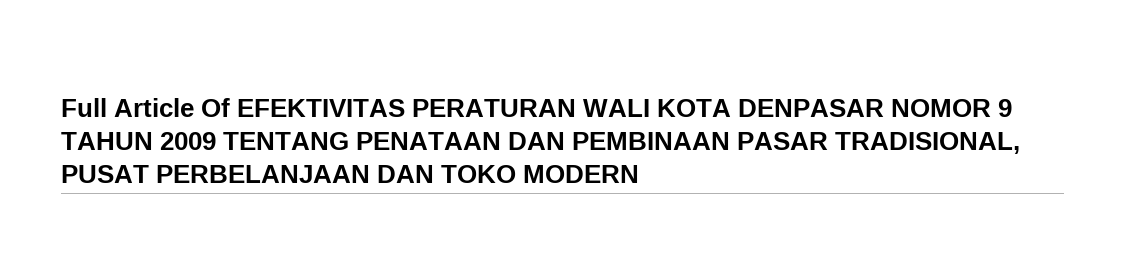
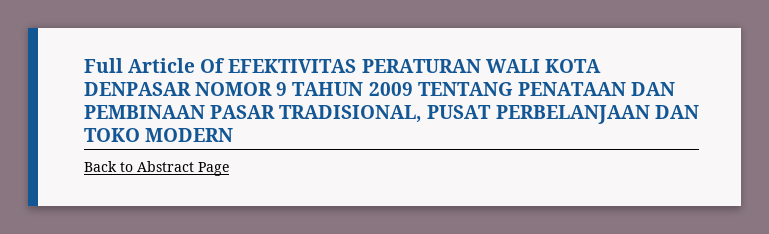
+ Back to Abstract Page

